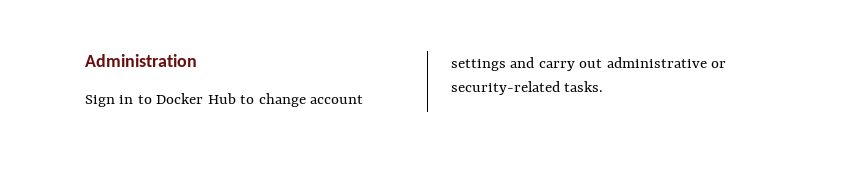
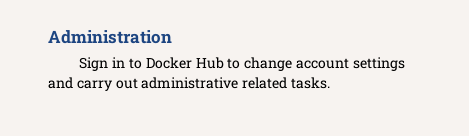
- Sign in to Docker Hub to change account settings and carry out administrative or security-related tasks.
+ Sign in to Docker Hub to change account settings and carry out administrative related tasks.

